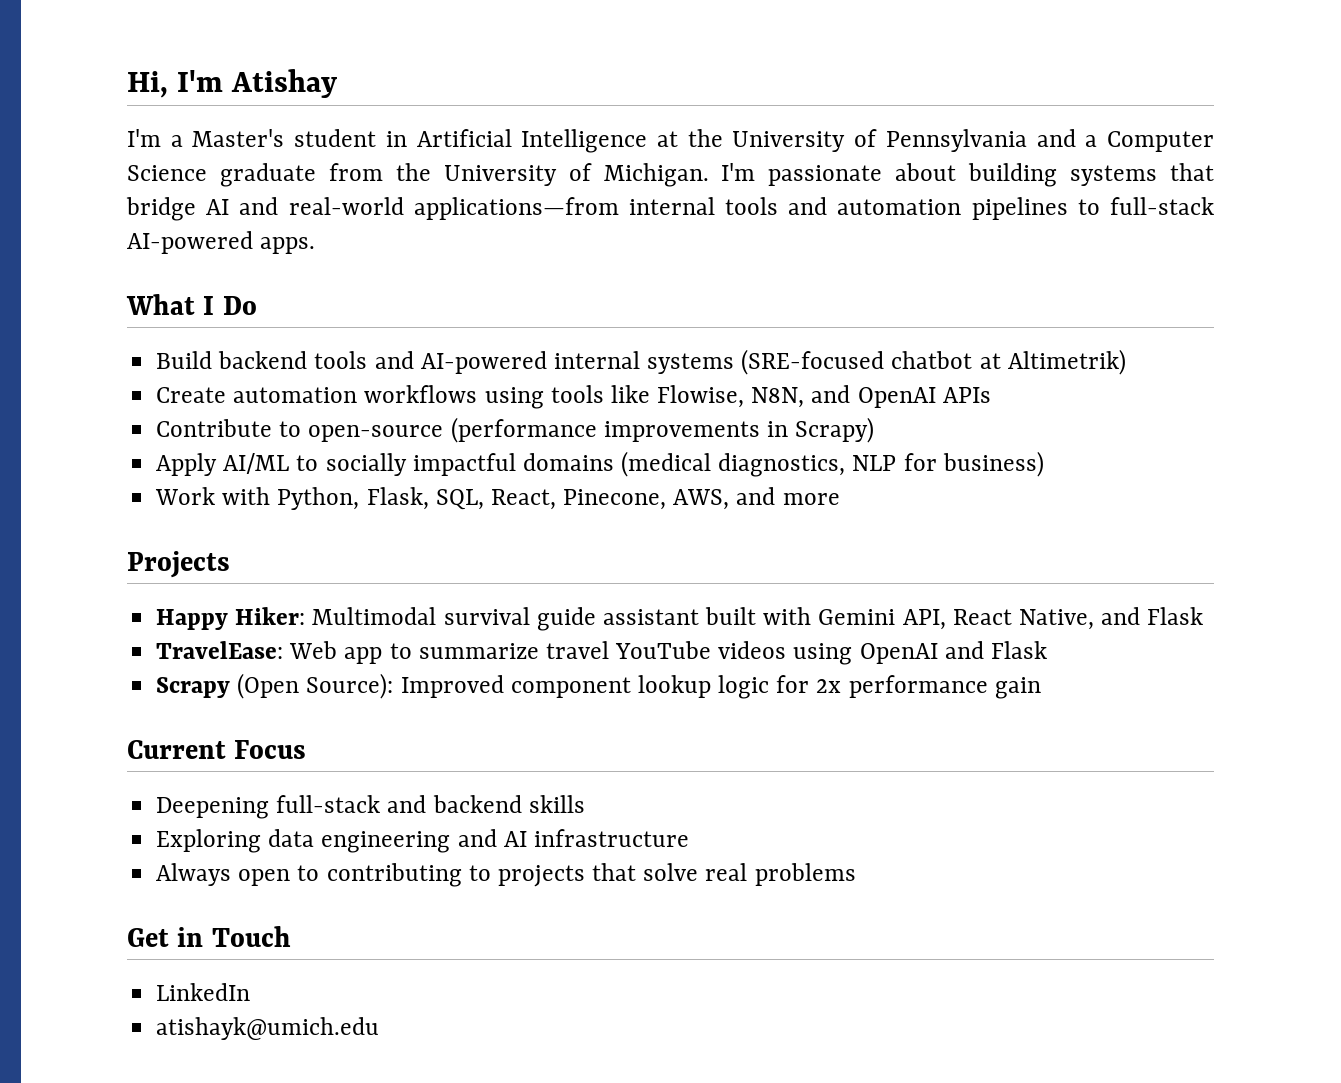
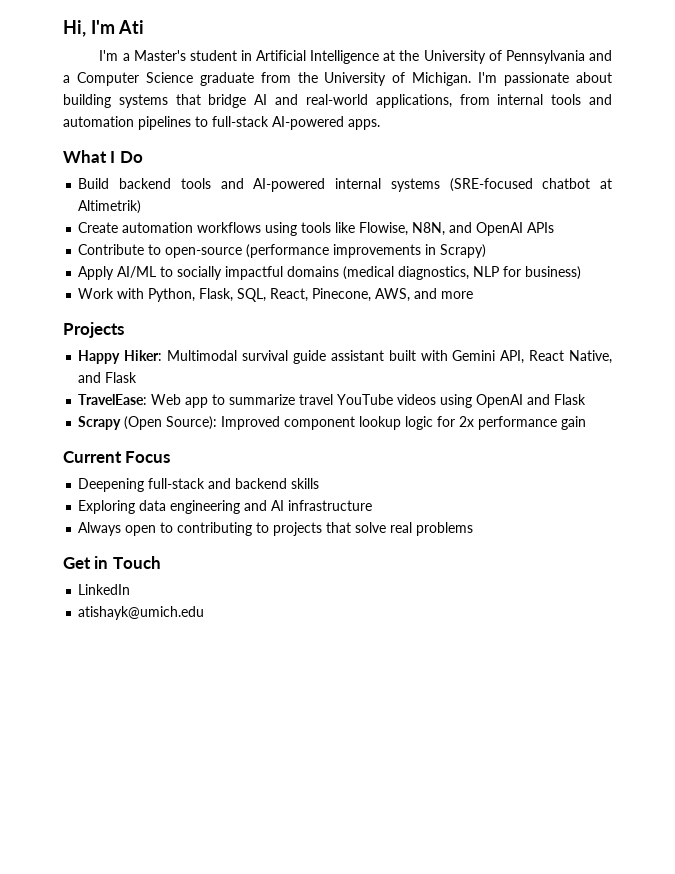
- Hi, I'm Atishay
+ Hi, I'm Ati
- I'm passionate about building systems that bridge AI and real-world applications—from internal tools and automation pipelines to full-stack AI-powered apps.
+ I'm passionate about building systems that bridge AI and real-world applications, from internal tools and automation pipelines to full-stack AI-powered apps.

